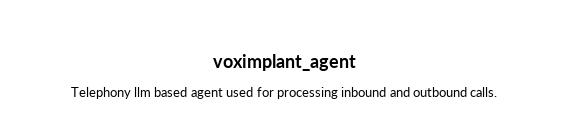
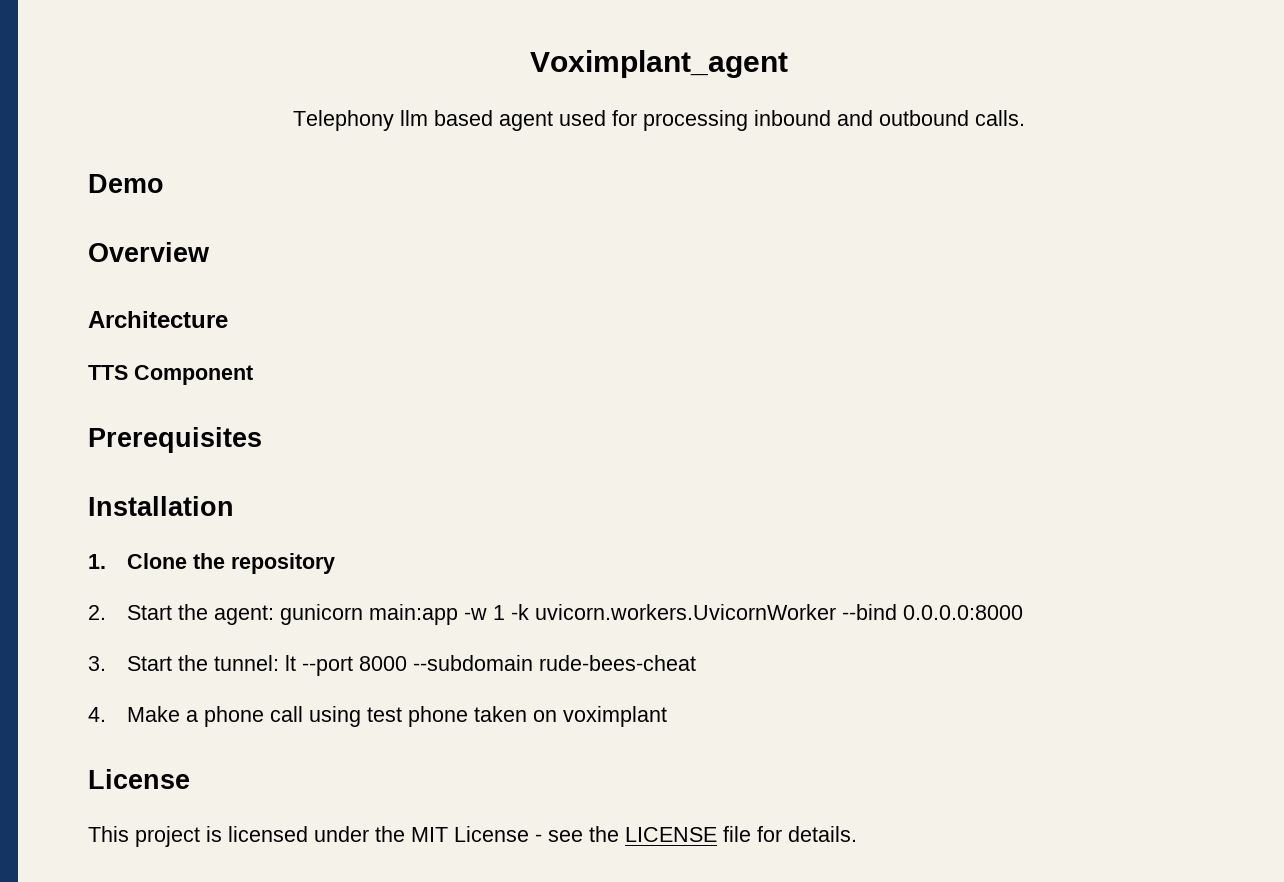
- voximplant_agent
+ Voximplant_agent
+ Demo
+ Overview
+ Architecture
+ TTS Component
+ Prerequisites
+ Installation
+ 1. Clone the repository
+ 2. Start the agent: gunicorn main:app -w 1 -k uvicorn.workers.UvicornWorker --bind 0.0.0.0:8000
+ 3. Start the tunnel: lt --port 8000 --subdomain rude-bees-cheat
+ 4. Make a phone call using test phone taken on voximplant
+ License
+ This project is licensed under the MIT License - see the LICENSE file for details.

